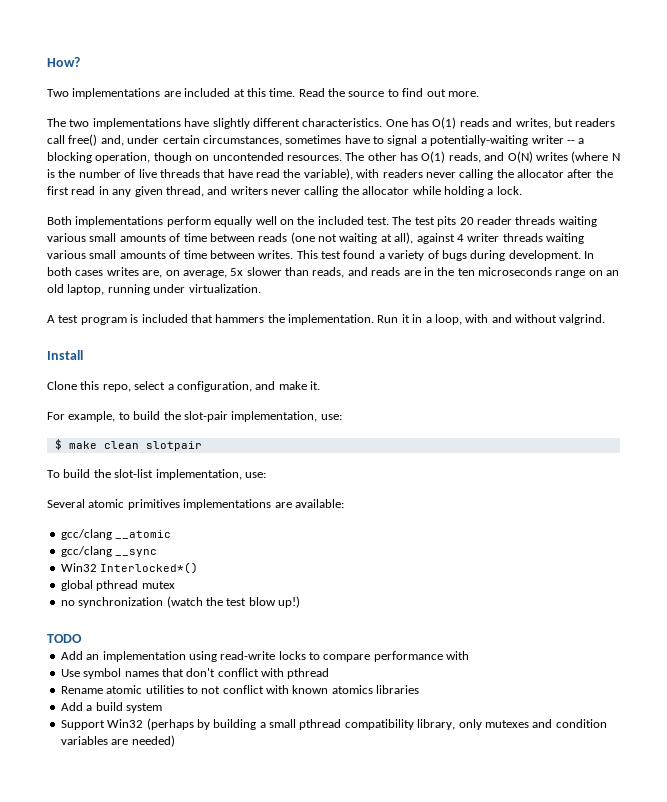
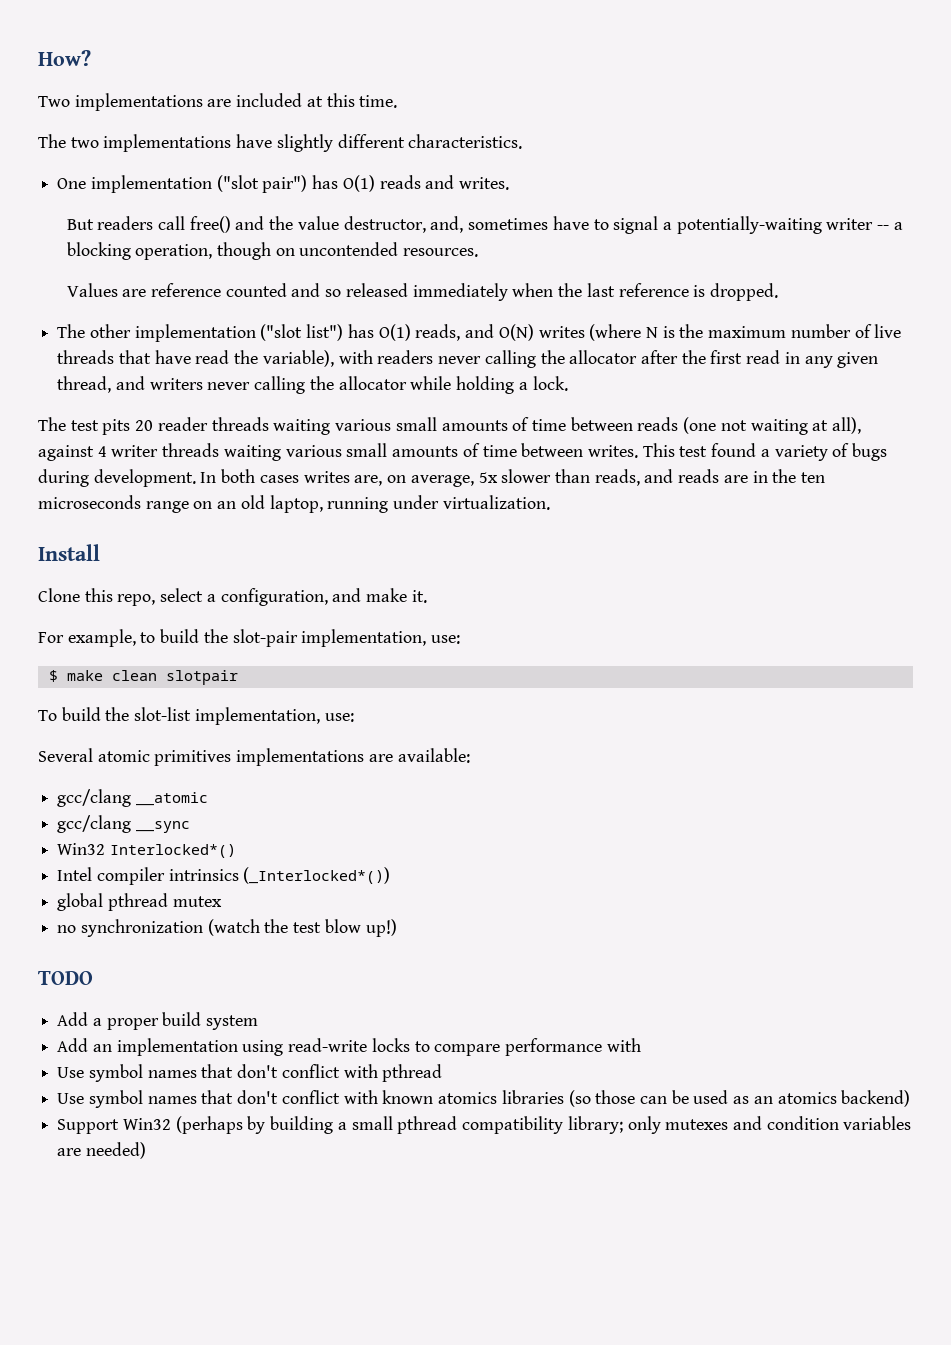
- Read the source to find out more.
- The two implementations have slightly different characteristics. One has O(1) reads and writes, but readers call free() and, under certain circumstances, sometimes have to signal a potentially-waiting writer -- a blocking operation, though on uncontended resources. The other has O(1) reads, and O(N) writes (where N is the number of live threads that have read the variable), with readers never calling the allocator after the first read in any given thread, and writers never calling the allocator while holding a lock.
+ The two implementations have slightly different characteristics.
+ One implementation ("slot pair") has O(1) reads and writes.
+ But readers call free() and the value destructor, and, sometimes have to signal a potentially-waiting writer -- a blocking operation, though on uncontended resources.
+ Values are reference counted and so released immediately when the last reference is dropped.
+ The other implementation ("slot list") has O(1) reads, and O(N) writes (where N is the maximum number of live threads that have read the variable), with readers never calling the allocator after the first read in any given thread, and writers never calling the allocator while holding a lock.
- Both implementations perform equally well on the included test.
- A test program is included that hammers the implementation. Run it in a loop, with and without valgrind.
+ Intel compiler intrinsics (_Interlocked*())
+ Add a proper build system
- Rename atomic utilities to not conflict with known atomics libraries
- Add a build system
+ Use symbol names that don't conflict with known atomics libraries (so those can be used as an atomics backend)
- Support Win32 (perhaps by building a small pthread compatibility library, only mutexes and condition variables are needed)
+ Support Win32 (perhaps by building a small pthread compatibility library; only mutexes and condition variables are needed)

